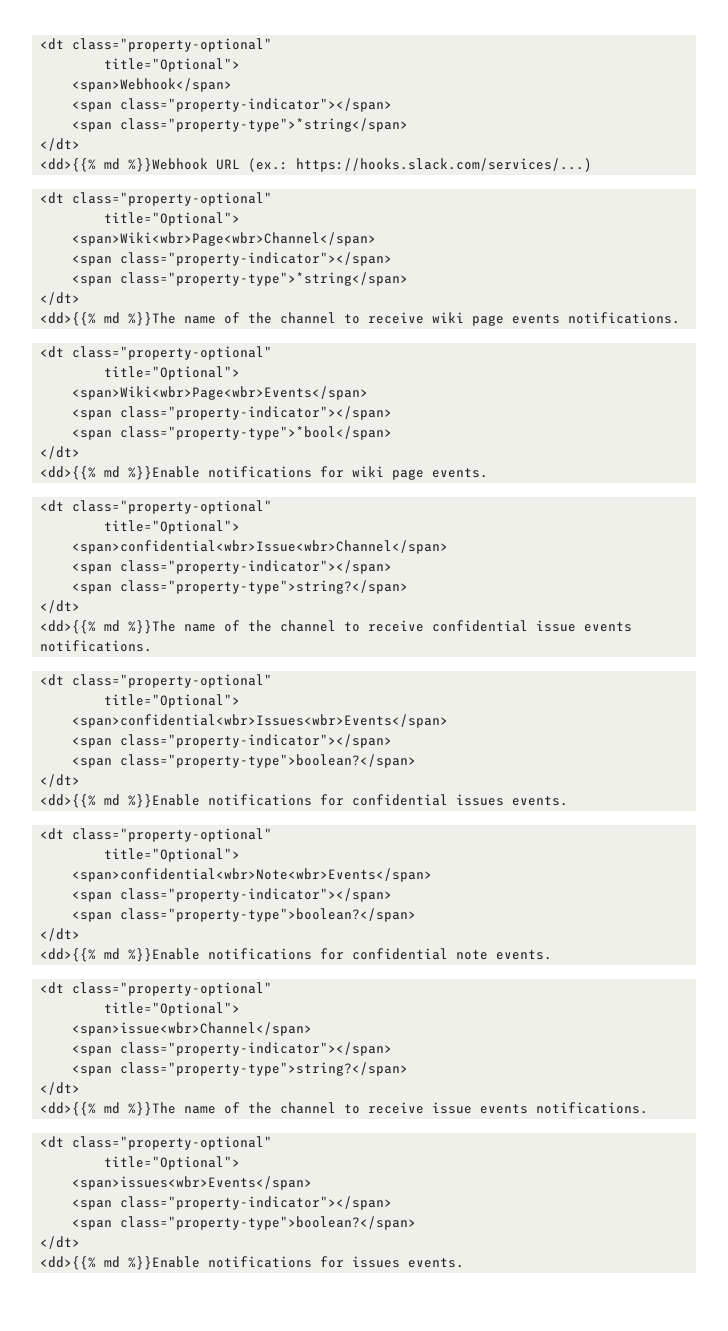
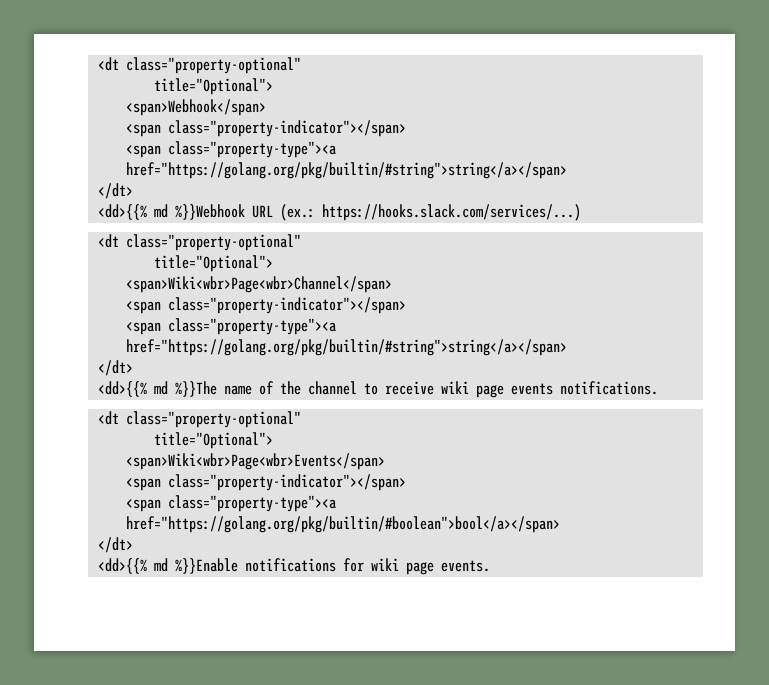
  <span>Webhook</span>
  <span class="property-indicator"></span>
- <span class="property-type">*string</span>
+ <span class="property-type"><a href="https://golang.org/pkg/builtin/#string">string</a></span>
  <span>Wiki<wbr>Page<wbr>Channel</span>
  <span class="property-indicator"></span>
- <span class="property-type">*string</span>
+ <span class="property-type"><a href="https://golang.org/pkg/builtin/#string">string</a></span>
- <span class="property-type">*bool</span>
+ <span class="property-type"><a href="https://golang.org/pkg/builtin/#boolean">bool</a></span>
  <dd>{{% md %}}Enable notifications for wiki page events.
- <dt class="property-optional"
- title="Optional">
- <span>confidential<wbr>Issue<wbr>Channel</span>
- <span class="property-indicator"></span>
- <span class="property-type">string?</span>
- </dt>
- <dd>{{% md %}}The name of the channel to receive confidential issue events notifications.
- <dt class="property-optional"
- title="Optional">
- <span>confidential<wbr>Issues<wbr>Events</span>
- <span class="property-indicator"></span>
- <span class="property-type">boolean?</span>
- </dt>
- <dd>{{% md %}}Enable notifications for confidential issues events.
- <dt class="property-optional"
- title="Optional">
- <span>confidential<wbr>Note<wbr>Events</span>
- <span class="property-indicator"></span>
- <span class="property-type">boolean?</span>
- </dt>
- <dd>{{% md %}}Enable notifications for confidential note events.
- <dt class="property-optional"
- title="Optional">
- <span>issue<wbr>Channel</span>
- <span class="property-indicator"></span>
- <span class="property-type">string?</span>
- </dt>
- <dd>{{% md %}}The name of the channel to receive issue events notifications.
- <dt class="property-optional"
- title="Optional">
- <span>issues<wbr>Events</span>
- <span class="property-indicator"></span>
- <span class="property-type">boolean?</span>
- </dt>
- <dd>{{% md %}}Enable notifications for issues events.

